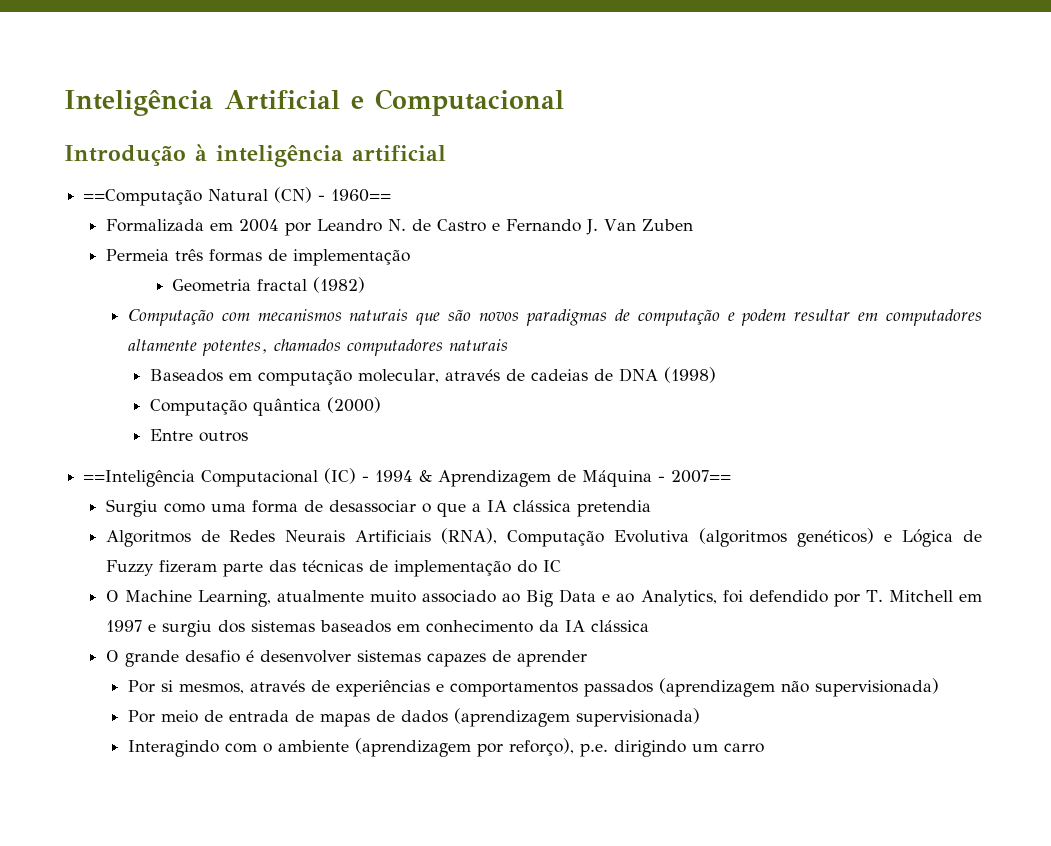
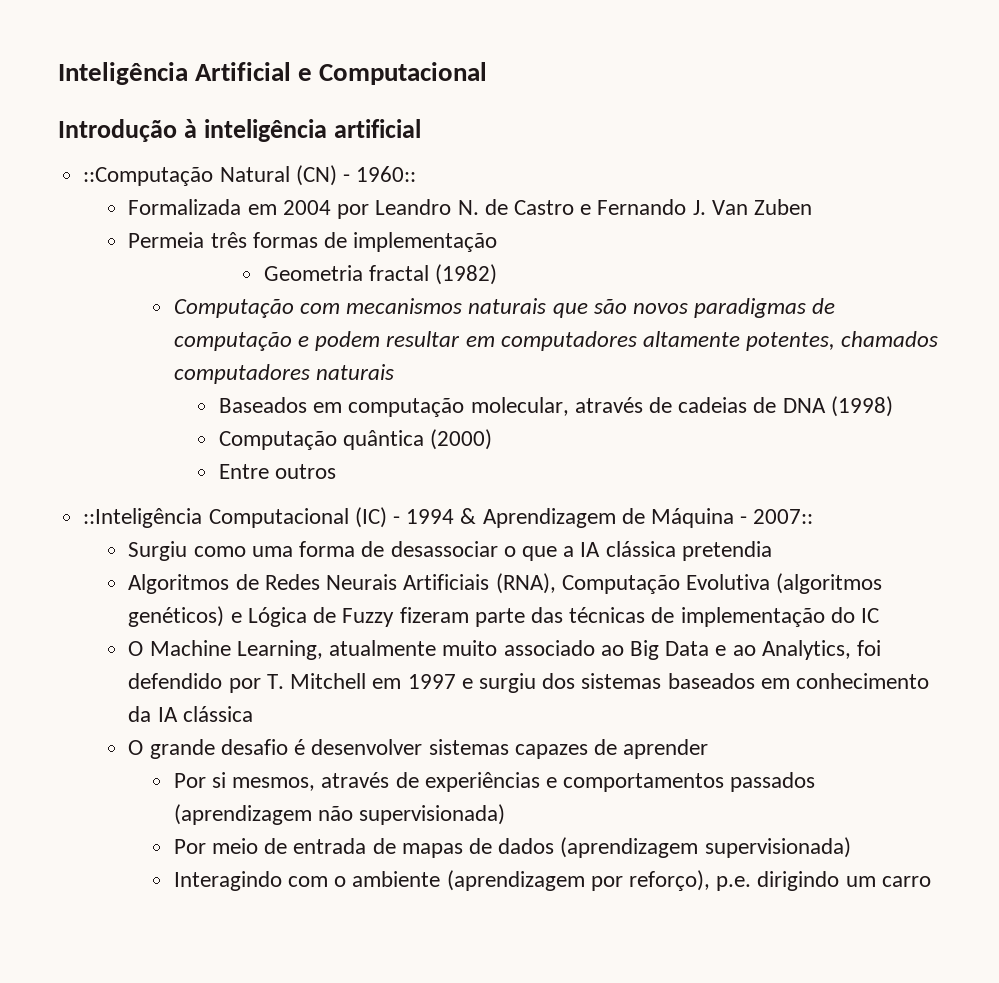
- ==Computação Natural (CN) - 1960==
+ ::Computação Natural (CN) - 1960::
- ==Inteligência Computacional (IC) - 1994 & Aprendizagem de Máquina - 2007==
+ ::Inteligência Computacional (IC) - 1994 & Aprendizagem de Máquina - 2007::

